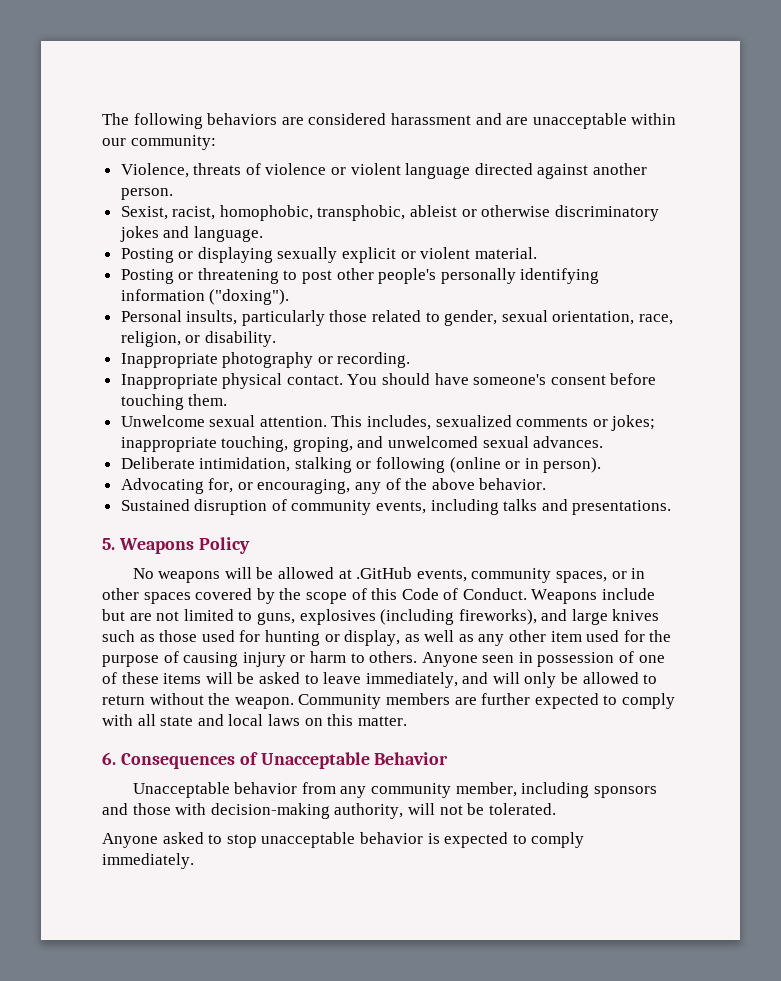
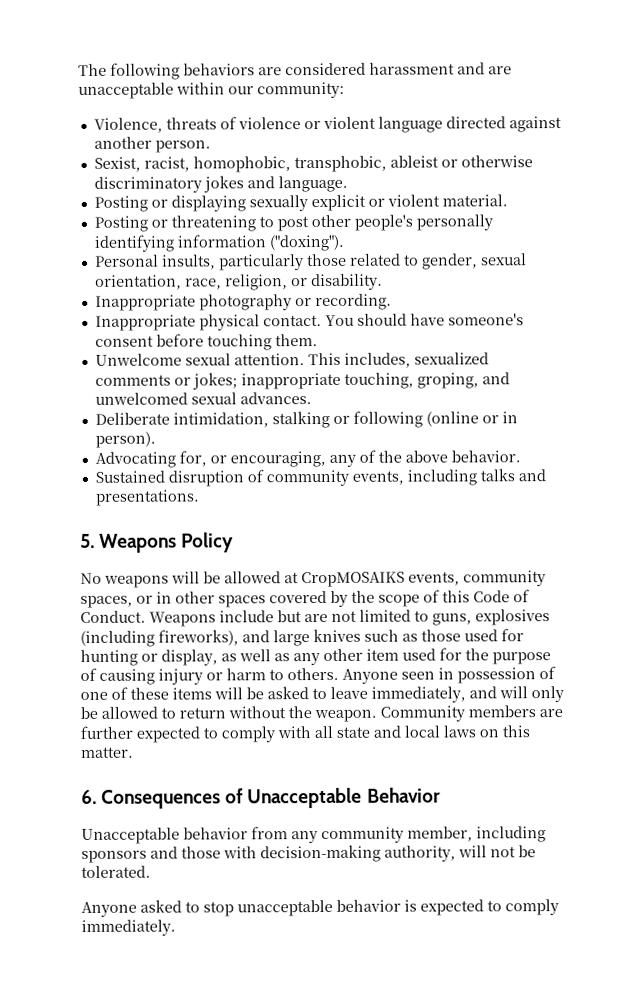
- No weapons will be allowed at .GitHub events, community spaces, or in other spaces covered by the scope of this Code of Conduct.
+ No weapons will be allowed at CropMOSAIKS events, community spaces, or in other spaces covered by the scope of this Code of Conduct.

